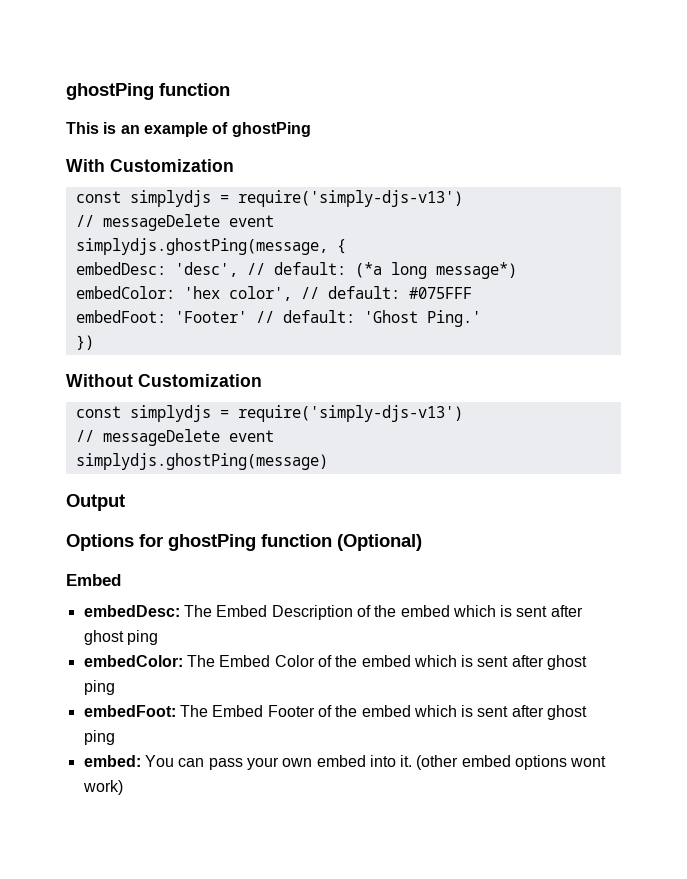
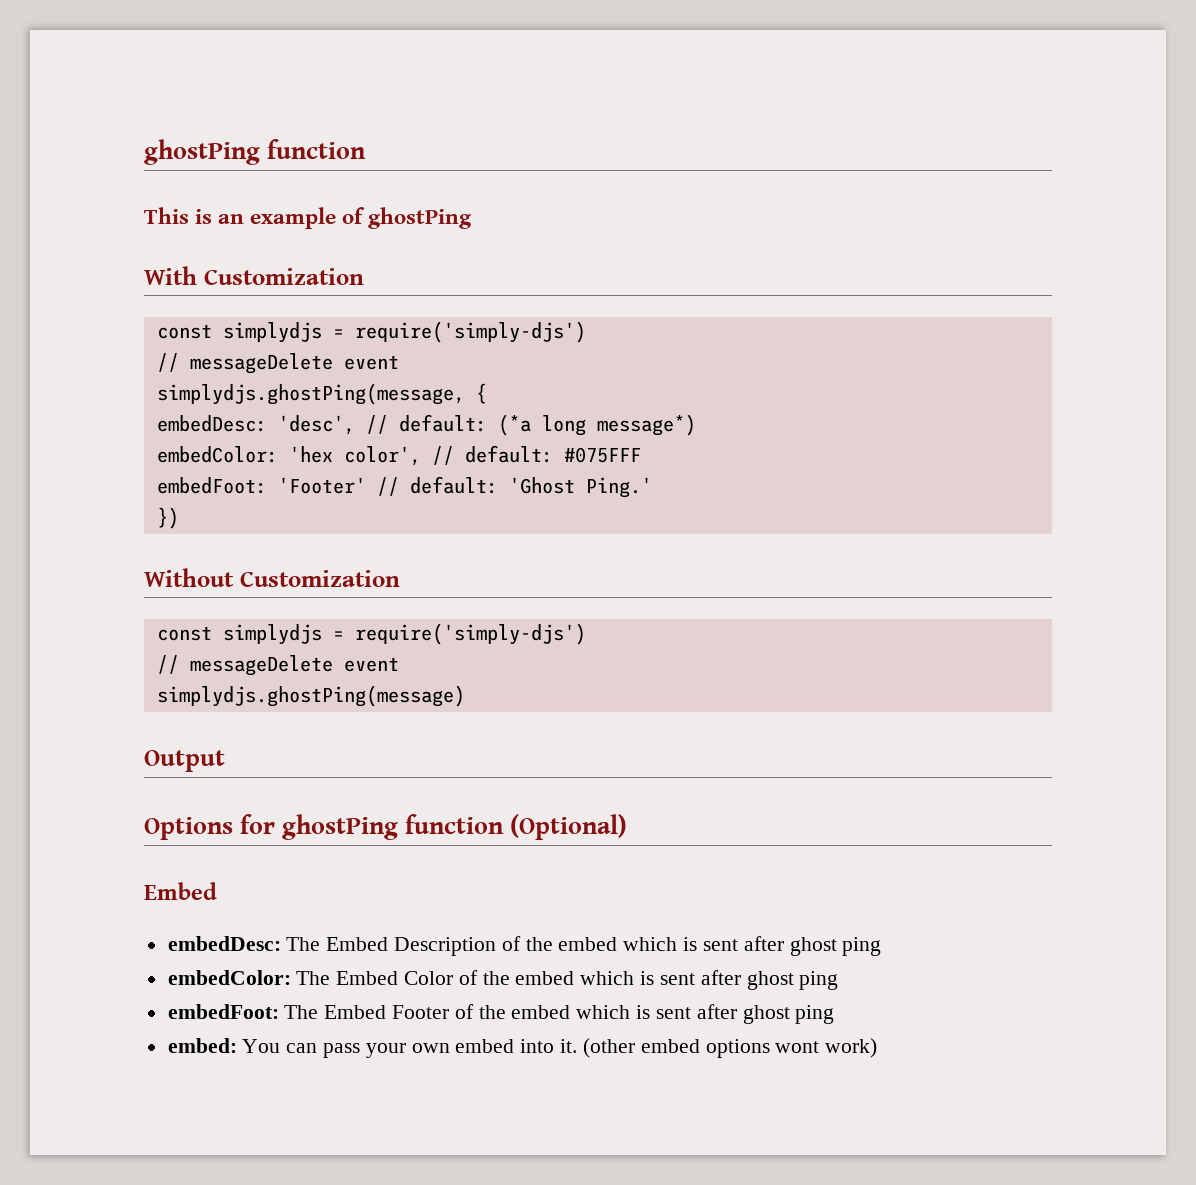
  With Customization
- const simplydjs = require('simply-djs-v13')
+ const simplydjs = require('simply-djs')
  Without Customization
- const simplydjs = require('simply-djs-v13')
+ const simplydjs = require('simply-djs')

